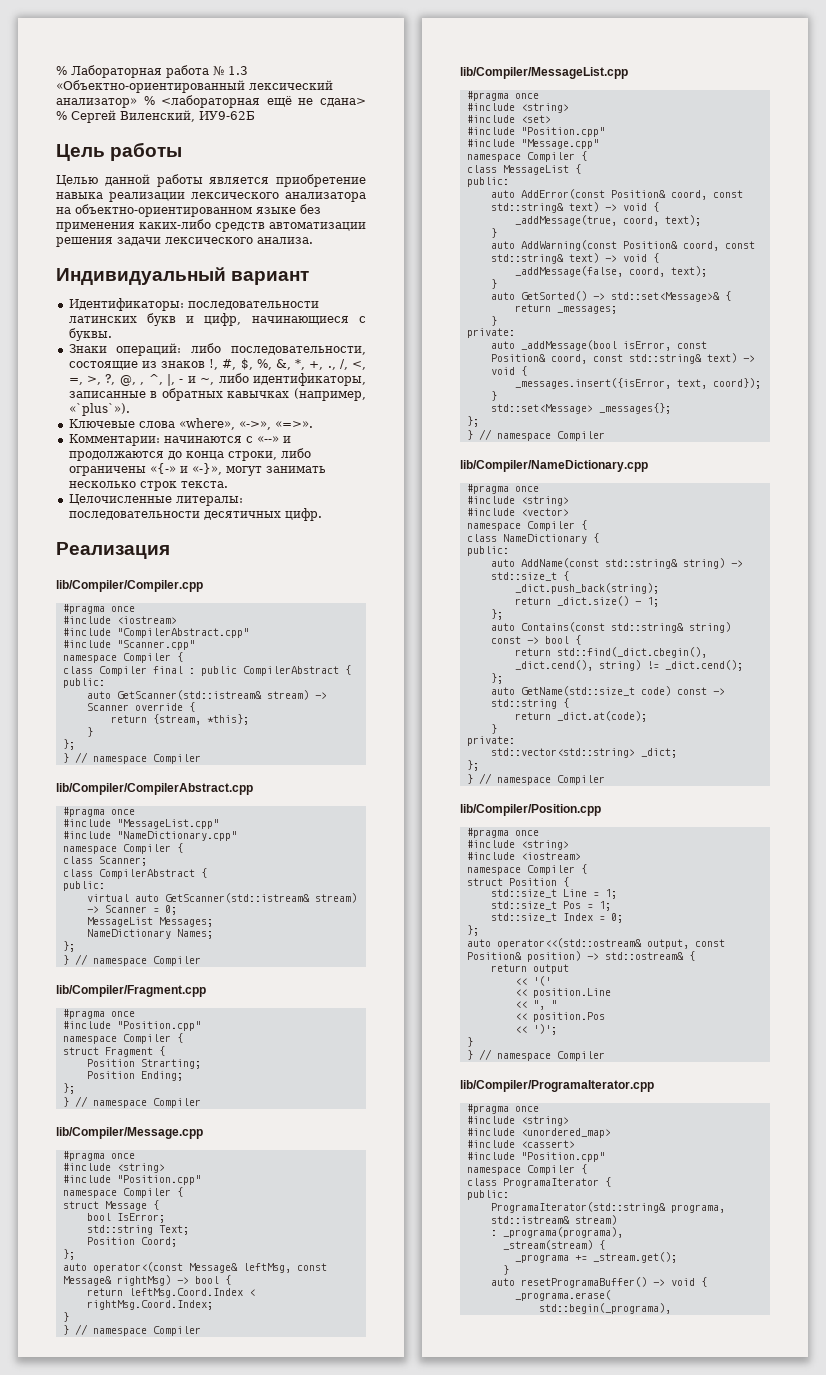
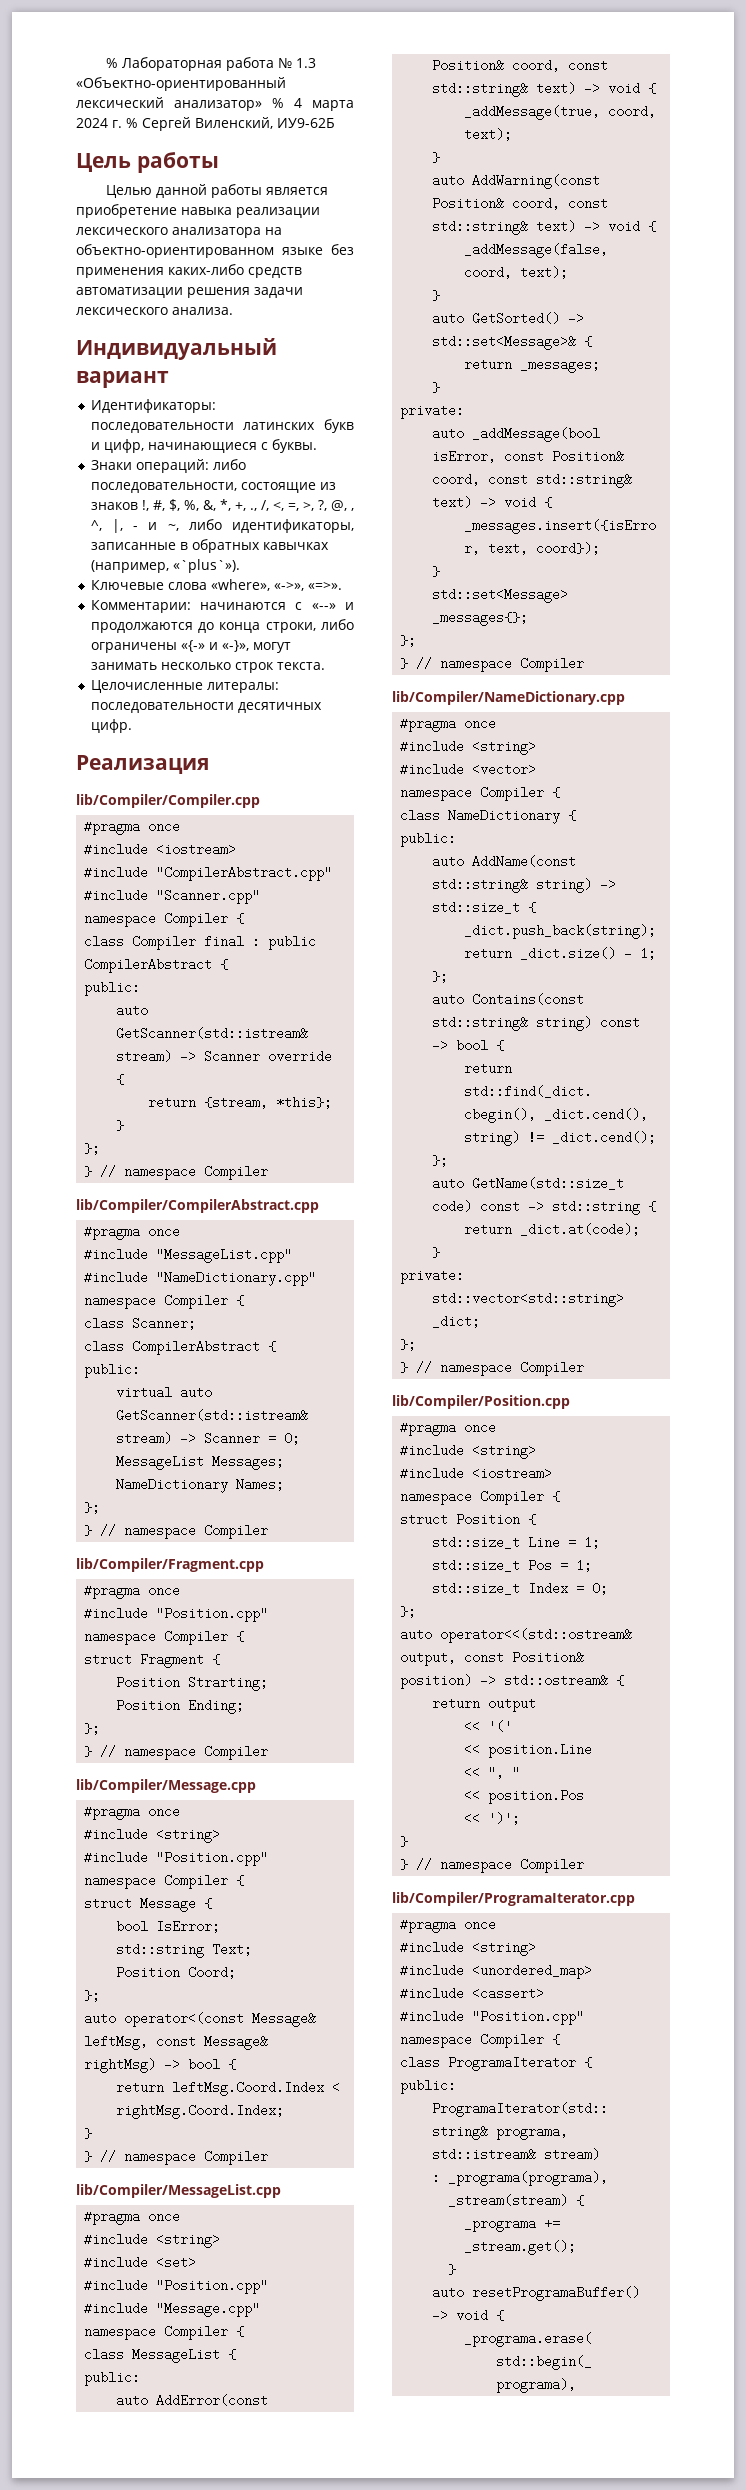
- % Лабораторная работа № 1.3 «Объектно-ориентированный лексический анализатор» % <лабораторная ещё не сдана> % Сергей Виленский, ИУ9-62Б
+ % Лабораторная работа № 1.3 «Объектно-ориентированный лексический анализатор» % 4 марта 2024 г. % Сергей Виленский, ИУ9-62Б

